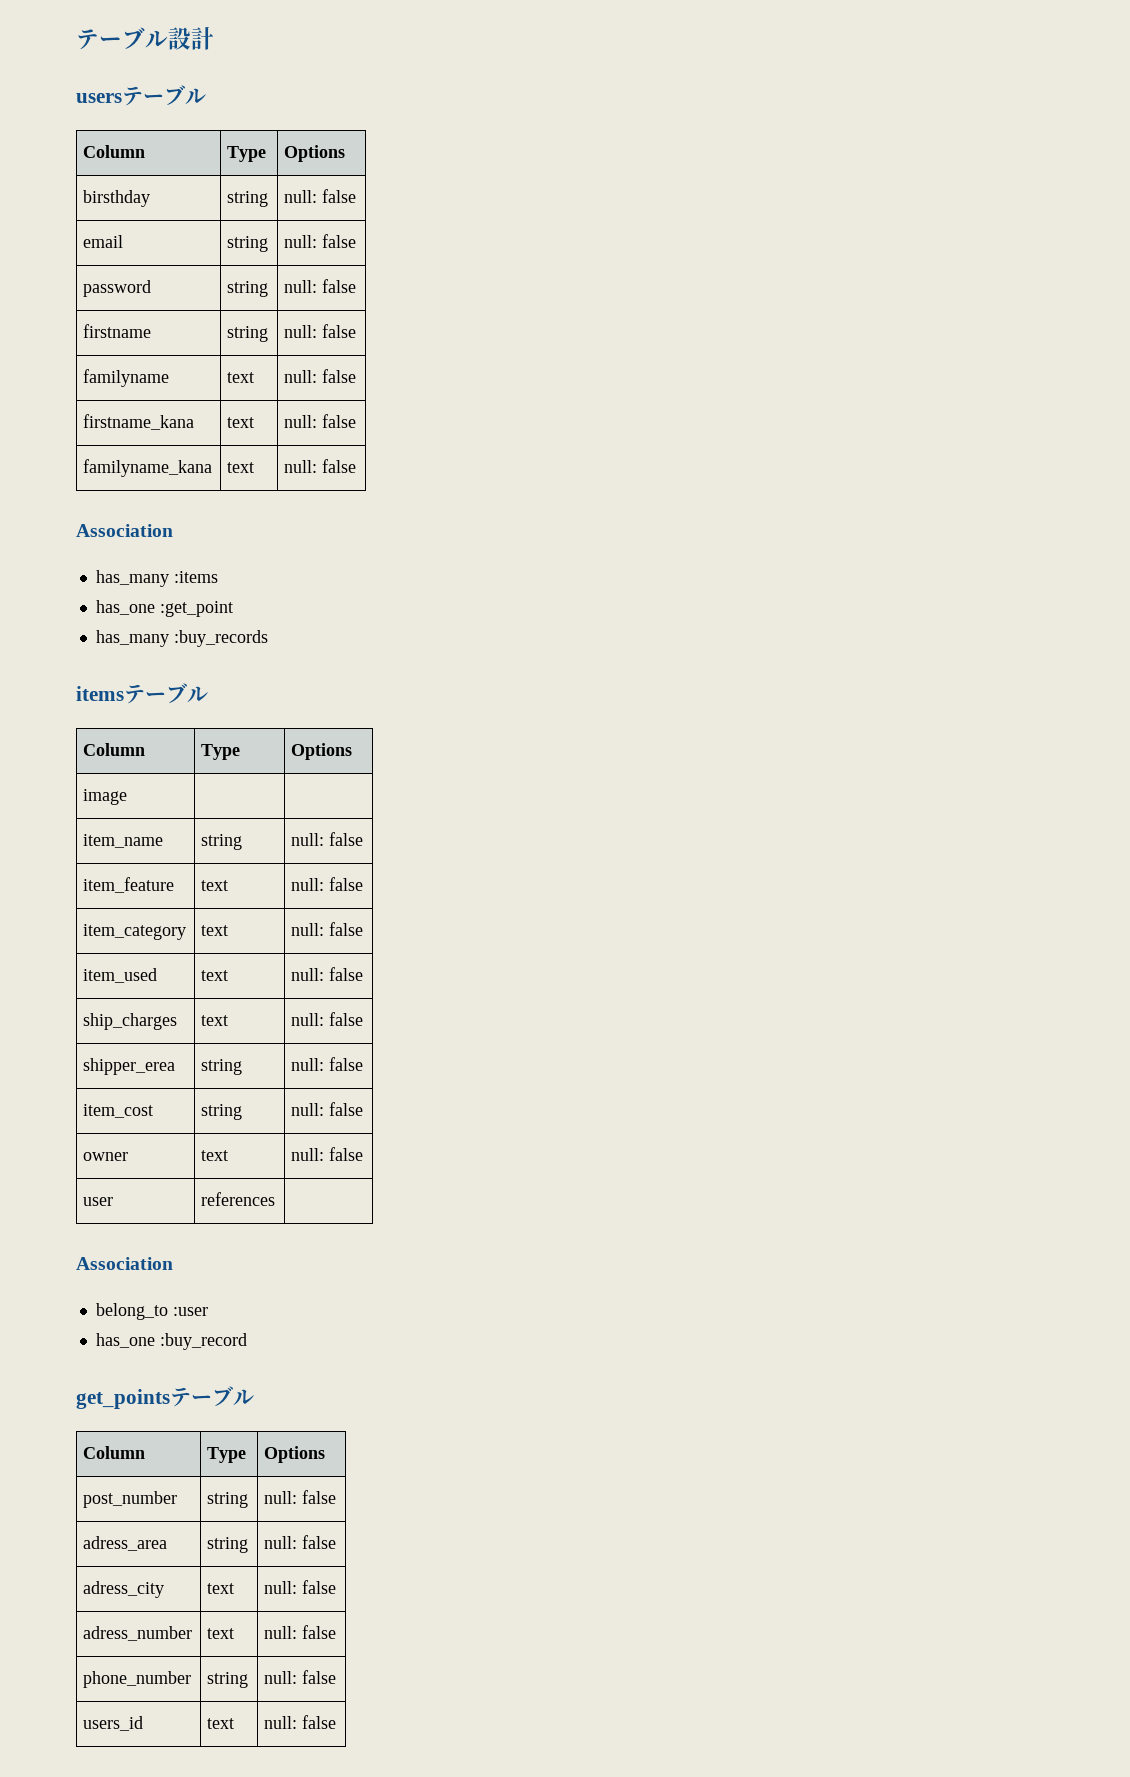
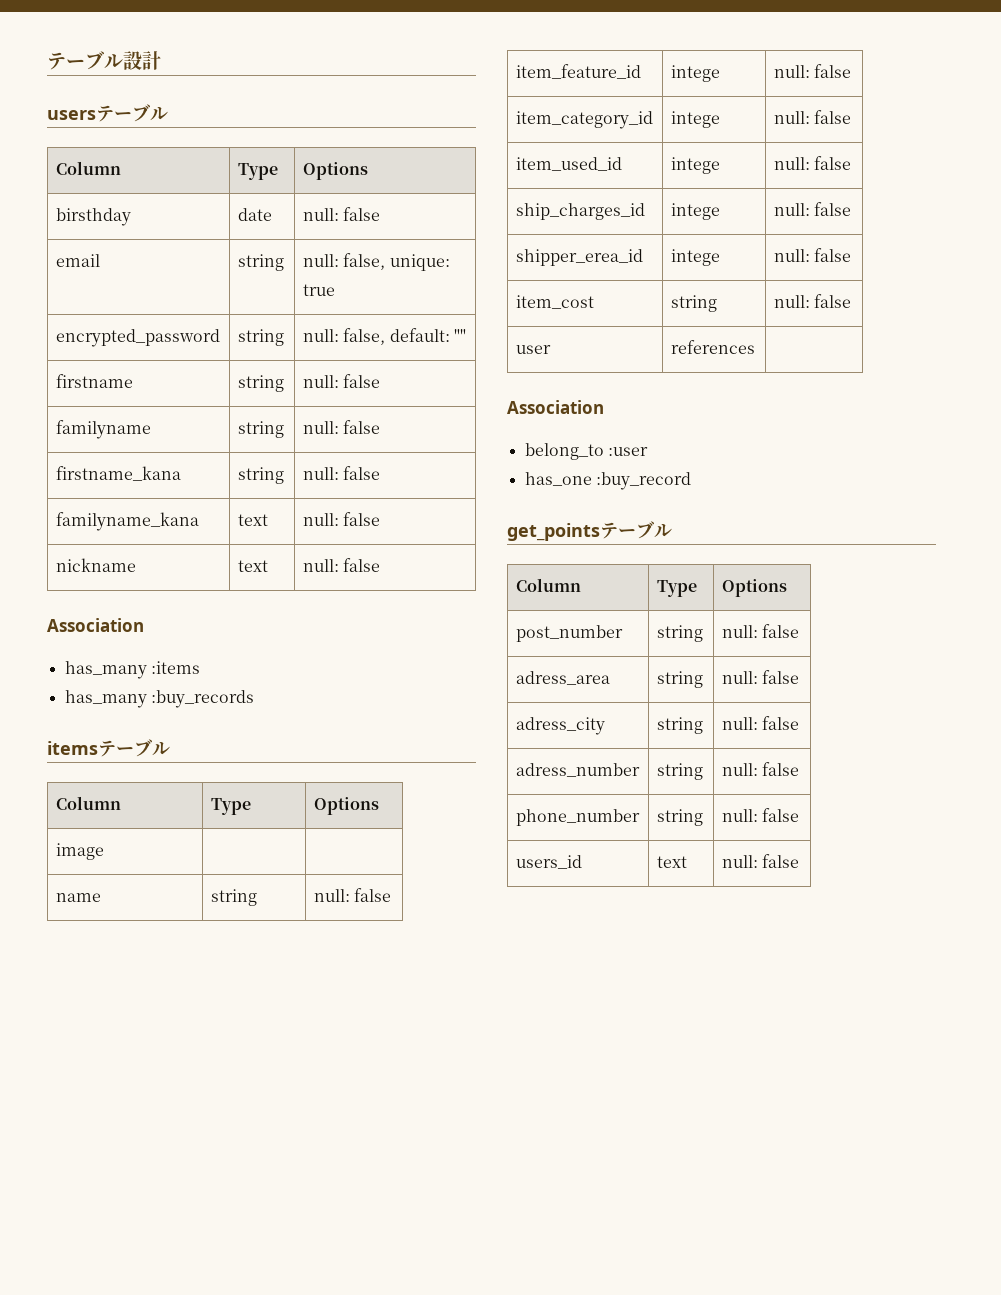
- birsthday | string | null: false
+ birsthday | date | null: false
- email | string | null: false
- password | string | null: false
+ email | string | null: false, unique: true
+ encrypted_password | string | null: false, default: ""
- familyname | text | null: false
+ familyname | string | null: false
- firstname_kana | text | null: false
+ firstname_kana | string | null: false
+ nickname | text | null: false
- has_one :get_point
- item_name | string | null: false
- item_feature | text | null: false
- item_category | text | null: false
- item_used | text | null: false
- ship_charges | text | null: false
- shipper_erea | string | null: false
+ name | string | null: false
+ item_feature_id | intege | null: false
+ item_category_id | intege | null: false
+ item_used_id | intege | null: false
+ ship_charges_id | intege | null: false
+ shipper_erea_id | intege | null: false
- owner | text | null: false
- adress_city | text | null: false
+ adress_city | string | null: false
- adress_number | text | null: false
+ adress_number | string | null: false

